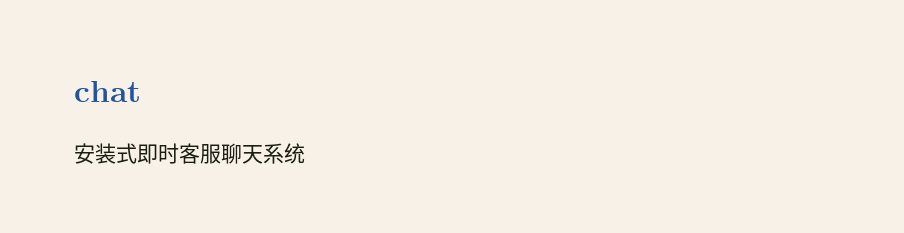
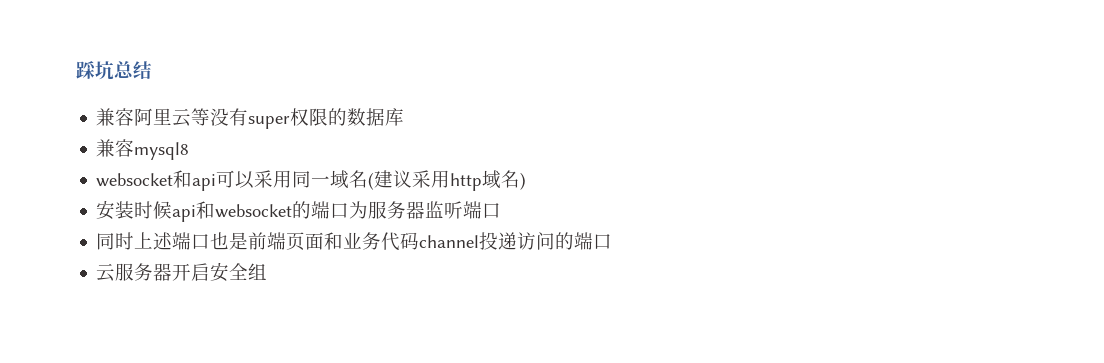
- chat
- 安装式即时客服聊天系统
+ 踩坑总结
+ 兼容阿里云等没有super权限的数据库
+ 兼容mysql8
+ websocket和api可以采用同一域名(建议采用http域名)
+ 安装时候api和websocket的端口为服务器监听端口
+ 同时上述端口也是前端页面和业务代码channel投递访问的端口
+ 云服务器开启安全组

